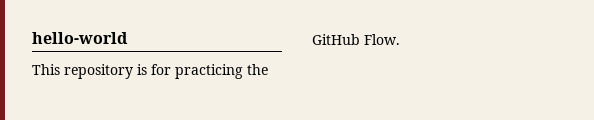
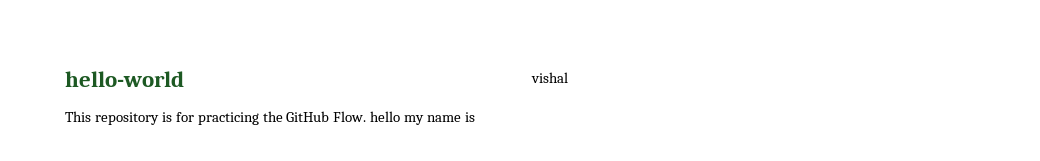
- This repository is for practicing the GitHub Flow.
+ This repository is for practicing the GitHub Flow. hello my name is vishal

